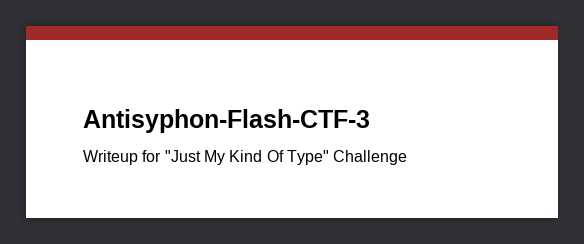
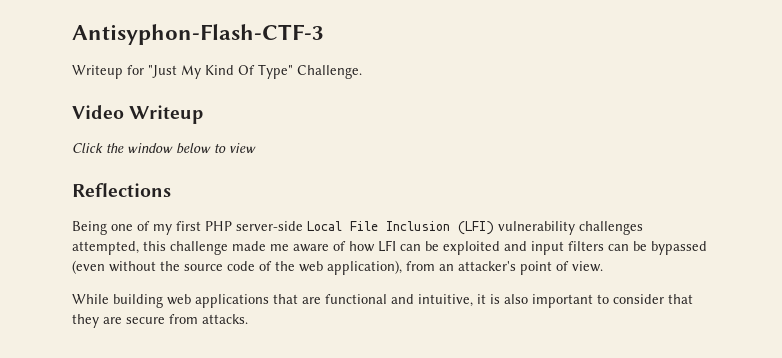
- Writeup for "Just My Kind Of Type" Challenge
+ Writeup for "Just My Kind Of Type" Challenge.
+ Video Writeup
+ Click the window below to view
+ Reflections
+ Being one of my first PHP server-side Local File Inclusion (LFI) vulnerability challenges attempted, this challenge made me aware of how LFI can be exploited and input filters can be bypassed (even without the source code of the web application), from an attacker's point of view.
+ While building web applications that are functional and intuitive, it is also important to consider that they are secure from attacks.

